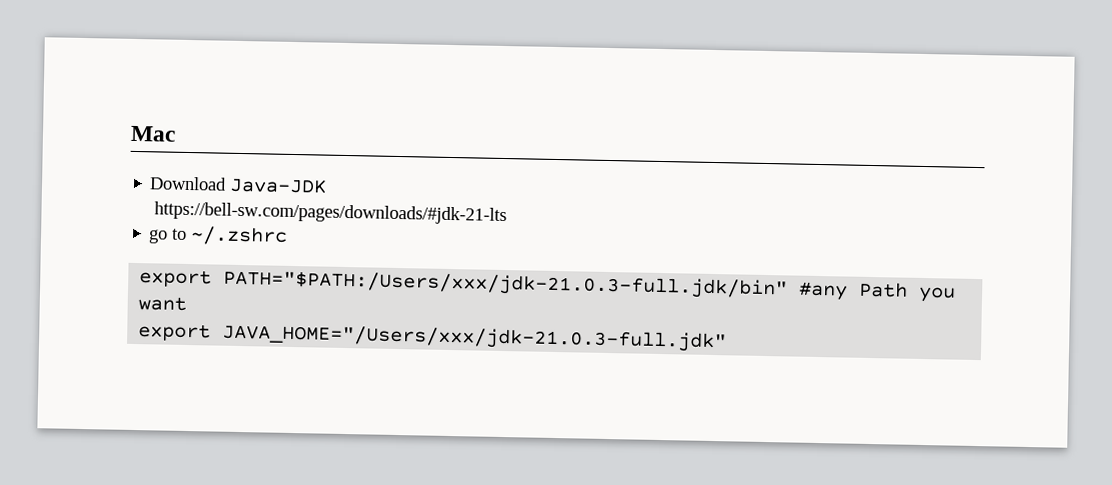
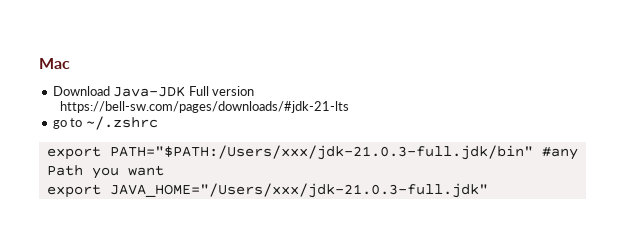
- Download Java-JDK
+ Download Java-JDK Full version

